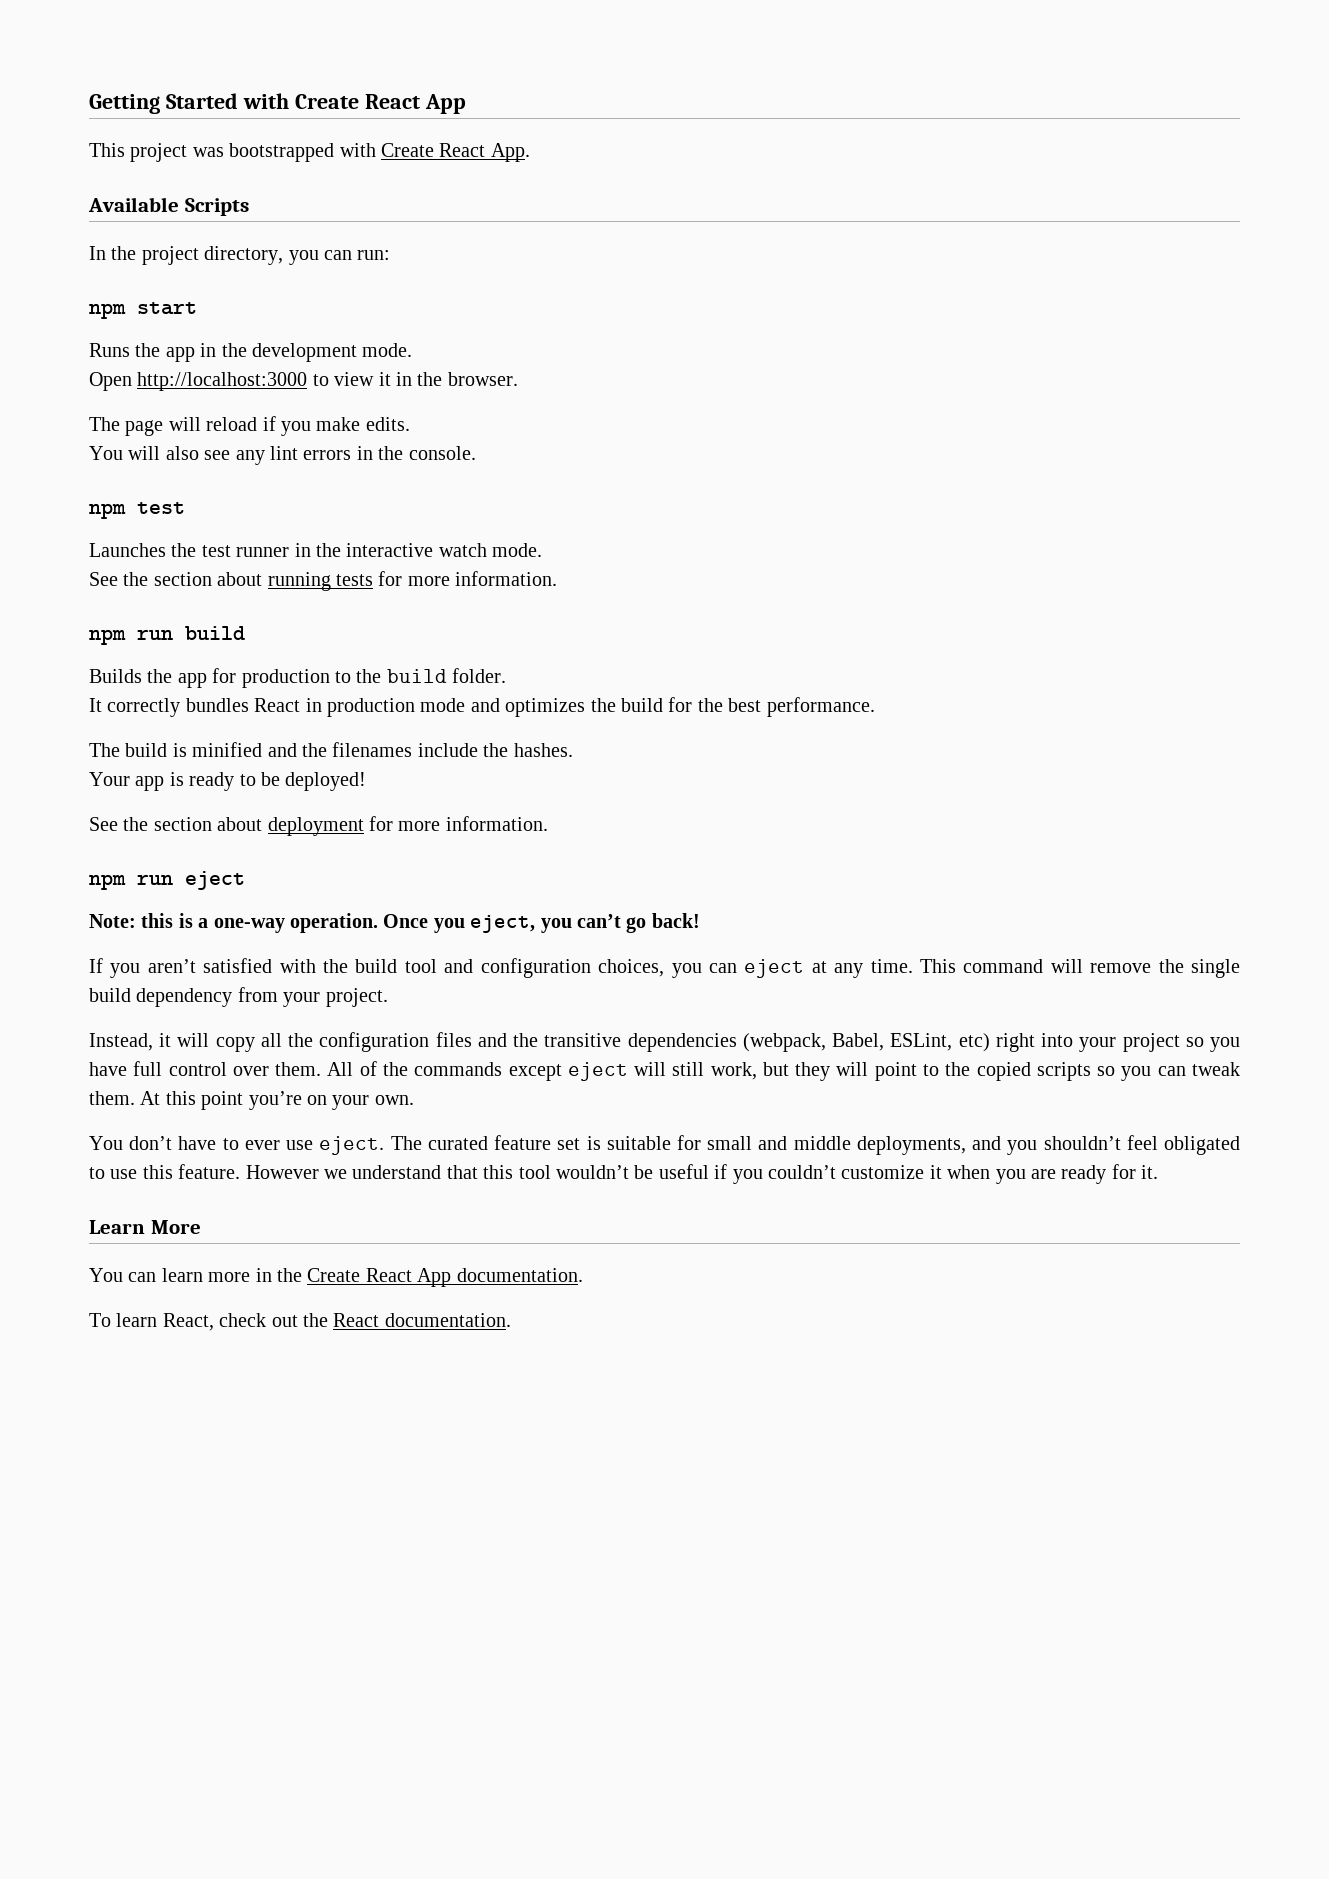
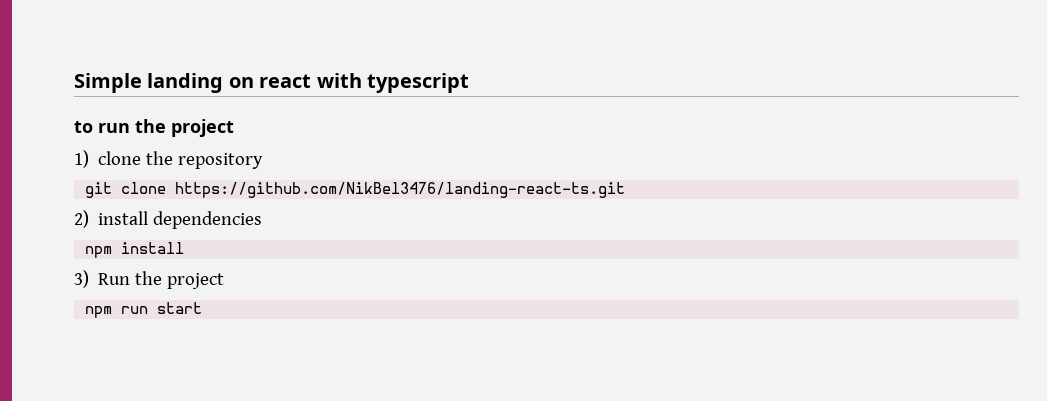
- Getting Started with Create React App
- This project was bootstrapped with Create React App.
- Available Scripts
- In the project directory, you can run:
- npm start
- Runs the app in the development mode.
- Open http://localhost:3000 to view it in the browser.
- The page will reload if you make edits.
- You will also see any lint errors in the console.
- npm test
- Launches the test runner in the interactive watch mode.
- See the section about running tests for more information.
- npm run build
- Builds the app for production to the build folder.
- It correctly bundles React in production mode and optimizes the build for the best performance.
- The build is minified and the filenames include the hashes.
- Your app is ready to be deployed!
- See the section about deployment for more information.
- npm run eject
- Note: this is a one-way operation. Once you eject, you can’t go back!
- If you aren’t satisfied with the build tool and configuration choices, you can eject at any time. This command will remove the single build dependency from your project.
- Instead, it will copy all the configuration files and the transitive dependencies (webpack, Babel, ESLint, etc) right into your project so you have full control over them. All of the commands except eject will still work, but they will point to the copied scripts so you can tweak them. At this point you’re on your own.
- You don’t have to ever use eject. The curated feature set is suitable for small and middle deployments, and you shouldn’t feel obligated to use this feature. However we understand that this tool wouldn’t be useful if you couldn’t customize it when you are ready for it.
- Learn More
- You can learn more in the Create React App documentation.
- To learn React, check out the React documentation.
+ Simple landing on react with typescript
+ to run the project
+ 1) clone the repository
+ git clone https://github.com/NikBel3476/landing-react-ts.git
+ 2) install dependencies
+ npm install
+ 3) Run the project
+ npm run start

